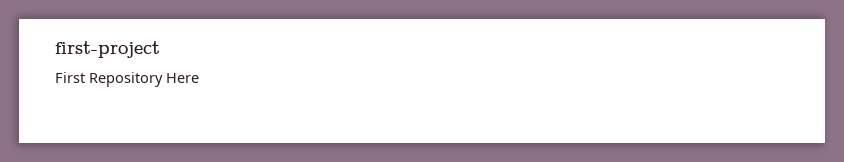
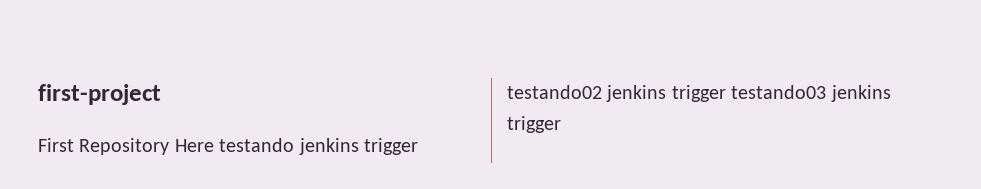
- First Repository Here
+ First Repository Here testando jenkins trigger testando02 jenkins trigger testando03 jenkins trigger

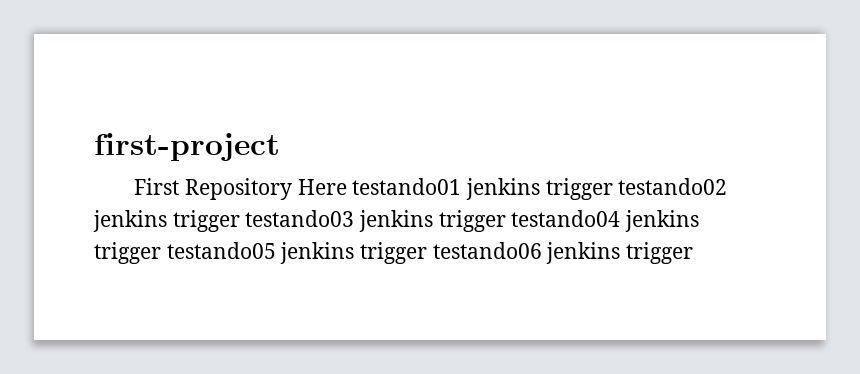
- First Repository Here testando jenkins trigger testando02 jenkins trigger testando03 jenkins trigger
+ First Repository Here testando01 jenkins trigger testando02 jenkins trigger testando03 jenkins trigger testando04 jenkins trigger testando05 jenkins trigger testando06 jenkins trigger

